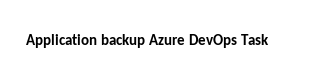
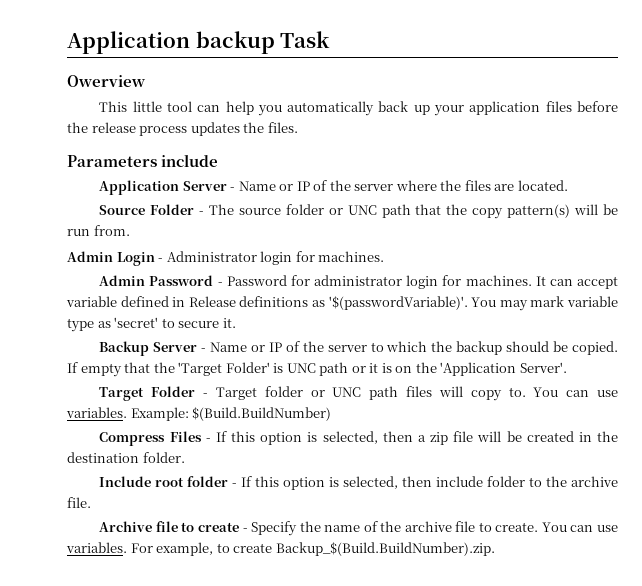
- Application backup Azure DevOps Task
+ Application backup Task
+ Owerview
+ This little tool can help you automatically back up your application files before the release process updates the files.
+ Parameters include
+ Application Server - Name or IP of the server where the files are located.
+ Source Folder - The source folder or UNC path that the copy pattern(s) will be run from.
+ Admin Login - Administrator login for machines.
+ Admin Password - Password for administrator login for machines. It can accept variable defined in Release definitions as '$(passwordVariable)'. You may mark variable type as 'secret' to secure it.
+ Backup Server - Name or IP of the server to which the backup should be copied. If empty that the 'Target Folder' is UNC path or it is on the 'Application Server'.
+ Target Folder - Target folder or UNC path files will copy to. You can use variables. Example: $(Build.BuildNumber)
+ Compress Files - If this option is selected, then a zip file will be created in the destination folder.
+ Include root folder - If this option is selected, then include folder to the archive file.
+ Archive file to create - Specify the name of the archive file to create. You can use variables. For example, to create Backup_$(Build.BuildNumber).zip.

